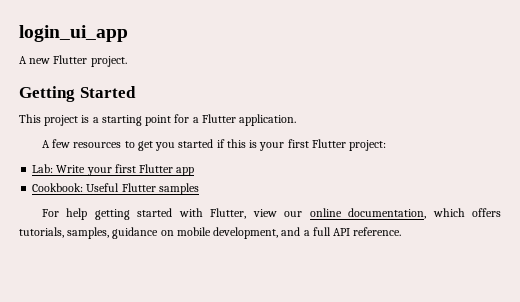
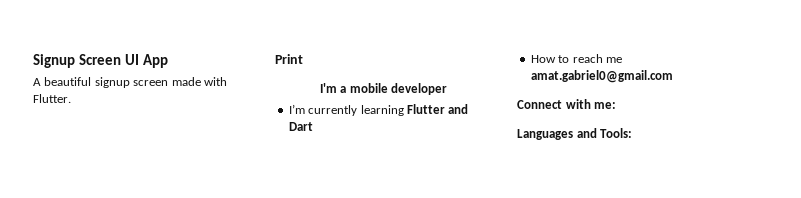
- login_ui_app
- A new Flutter project.
- Getting Started
- This project is a starting point for a Flutter application.
- A few resources to get you started if this is your first Flutter project:
- Lab: Write your first Flutter app
- Cookbook: Useful Flutter samples
- For help getting started with Flutter, view our online documentation, which offers tutorials, samples, guidance on mobile development, and a full API reference.
+ Signup Screen UI App
+ A beautiful signup screen made with Flutter.
+ Print
+ I'm a mobile developer
+ I’m currently learning Flutter and Dart
+ How to reach me amat.gabriel0@gmail.com
+ Connect with me:
+ Languages and Tools:

